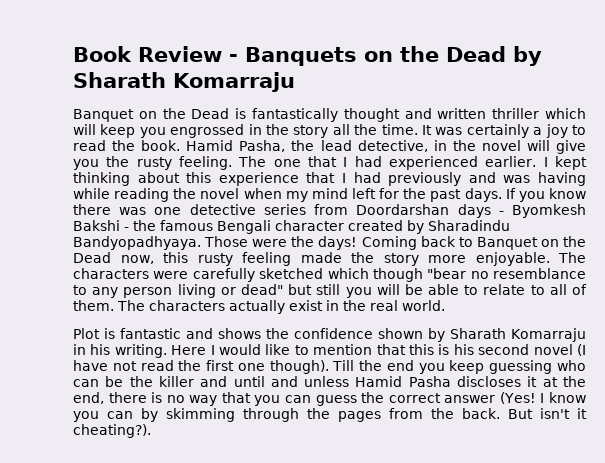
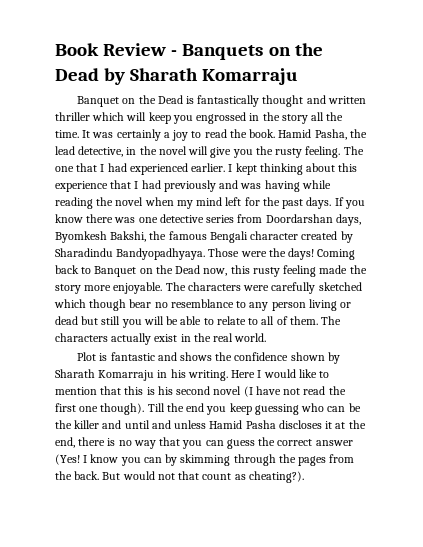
- If you know there was one detective series from Doordarshan days - Byomkesh Bakshi - the famous Bengali character created by Sharadindu Bandyopadhyaya.
+ If you know there was one detective series from Doordarshan days, Byomkesh Bakshi, the famous Bengali character created by Sharadindu Bandyopadhyaya.
- The characters were carefully sketched which though "bear no resemblance to any person living or dead" but still you will be able to relate to all of them.
+ The characters were carefully sketched which though bear no resemblance to any person living or dead but still you will be able to relate to all of them.
- But isn't it cheating?).
+ But would not that count as cheating?).

